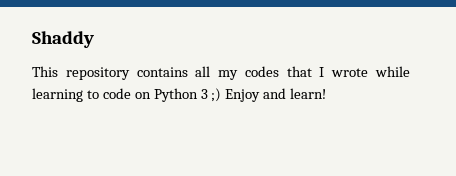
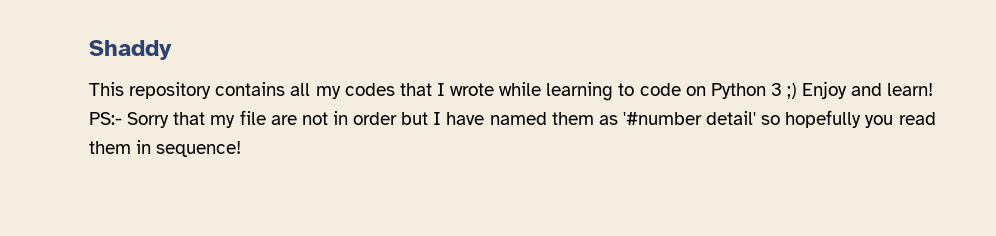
+ PS:- Sorry that my file are not in order but I have named them as '#number detail' so hopefully you read them in sequence!

